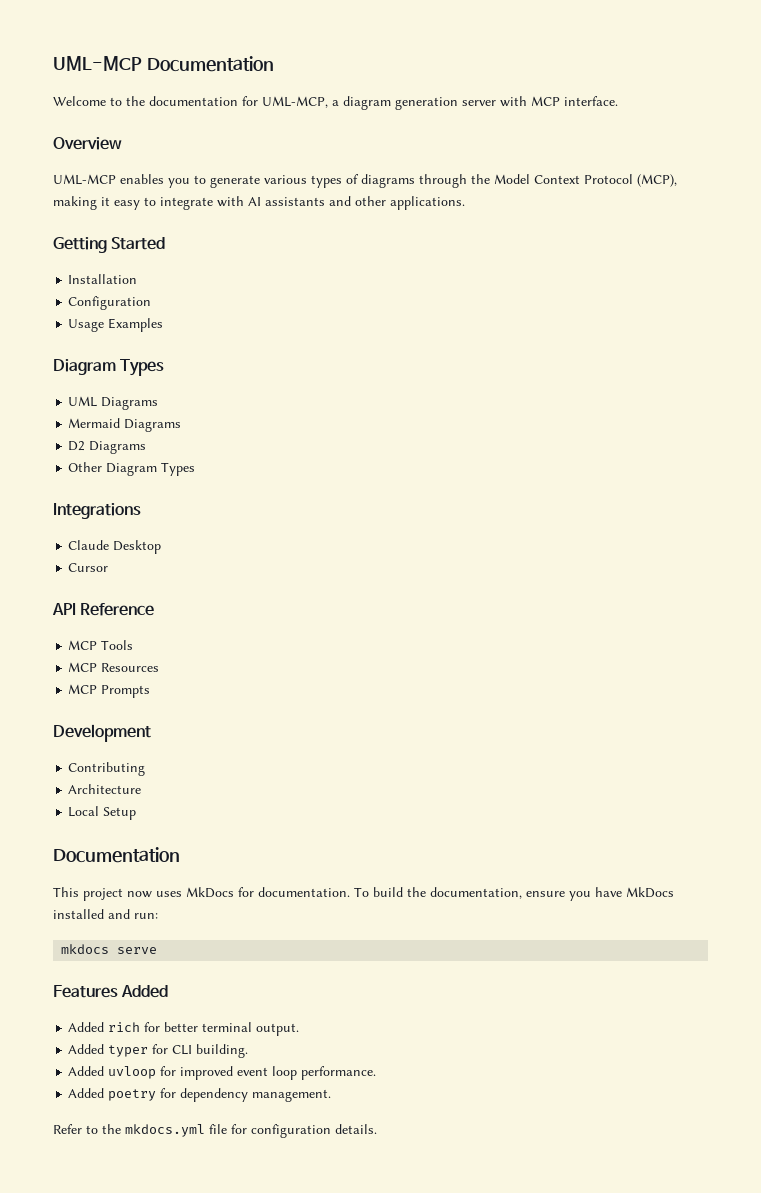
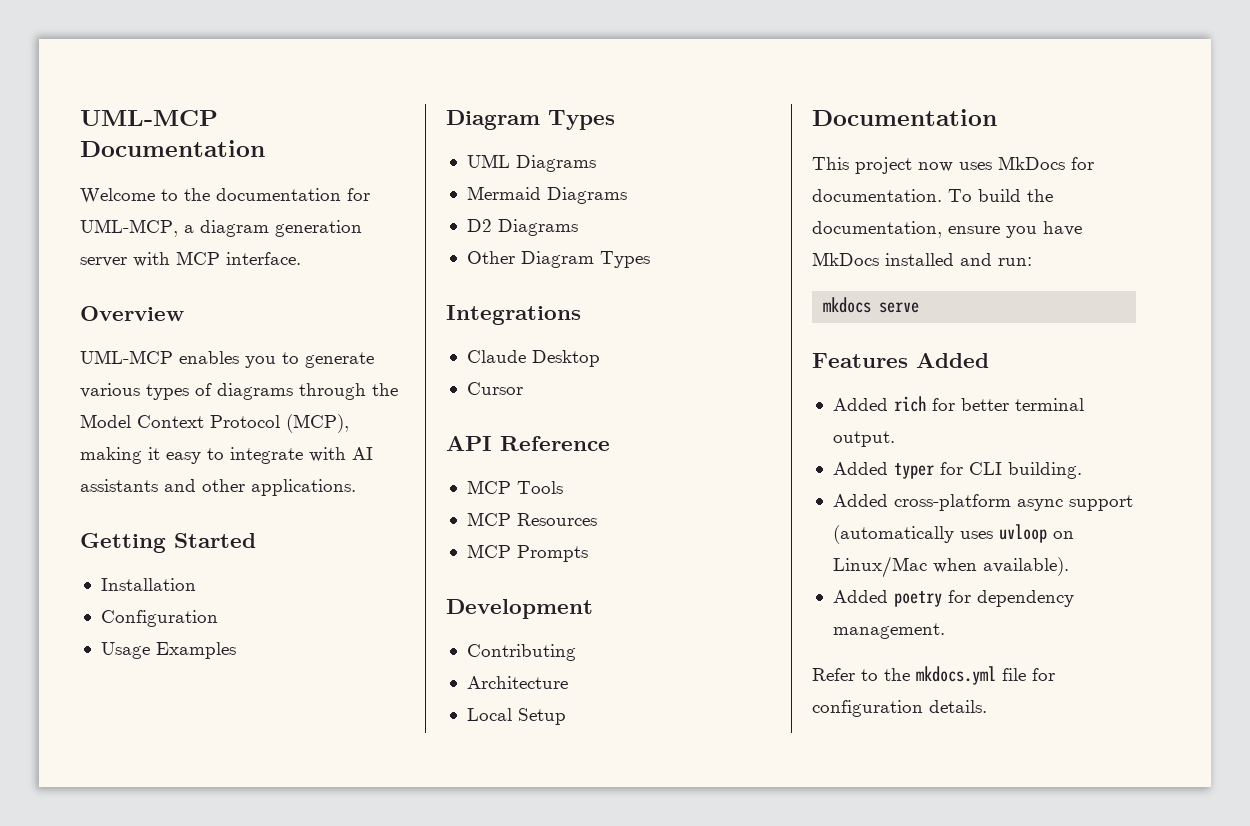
- Added uvloop for improved event loop performance.
+ Added cross-platform async support (automatically uses uvloop on Linux/Mac when available).

